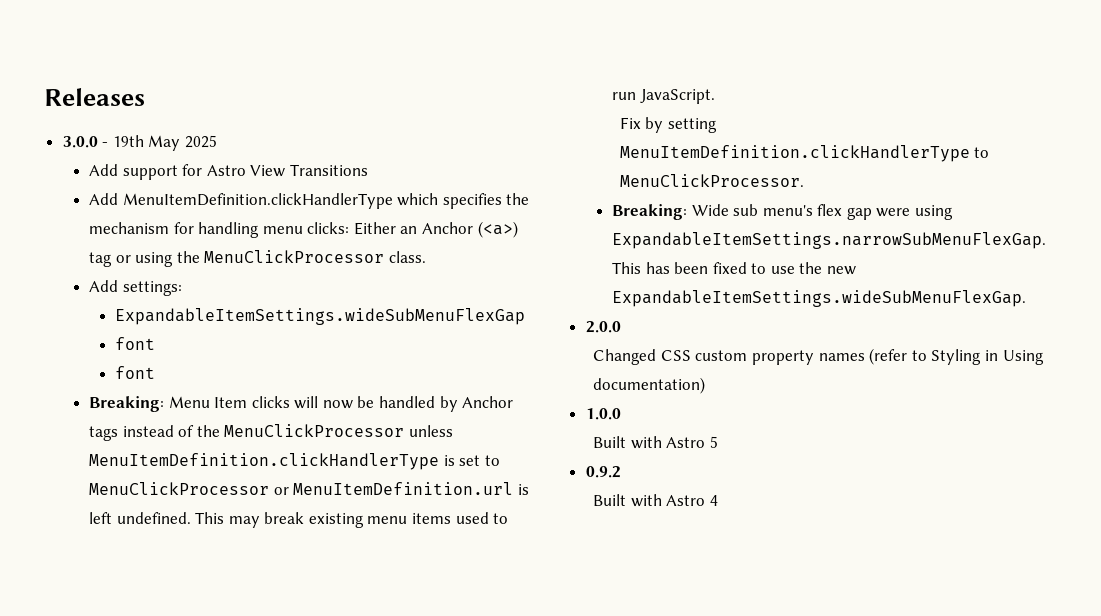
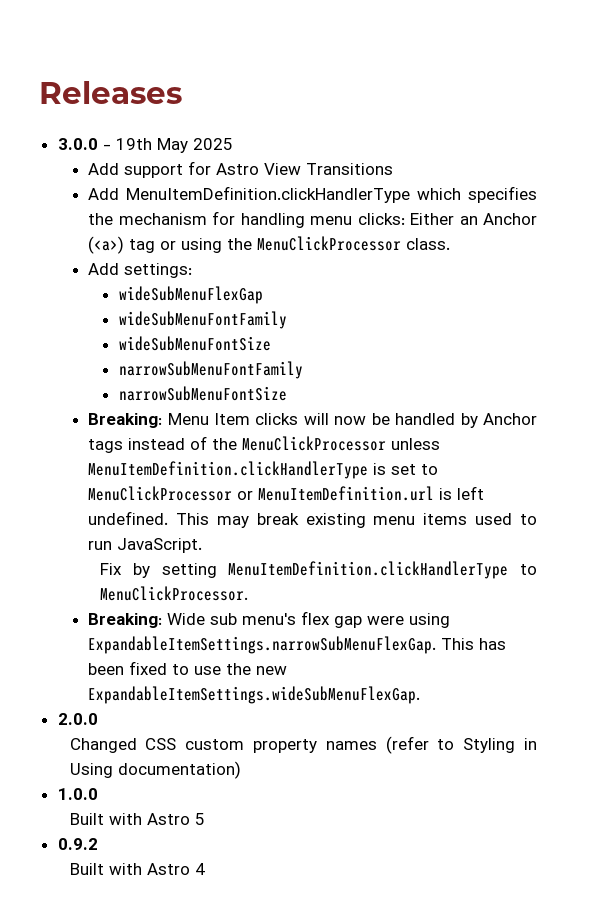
- ExpandableItemSettings.wideSubMenuFlexGap
- font
- font
+ wideSubMenuFlexGap
+ wideSubMenuFontFamily
+ wideSubMenuFontSize
+ narrowSubMenuFontFamily
+ narrowSubMenuFontSize

